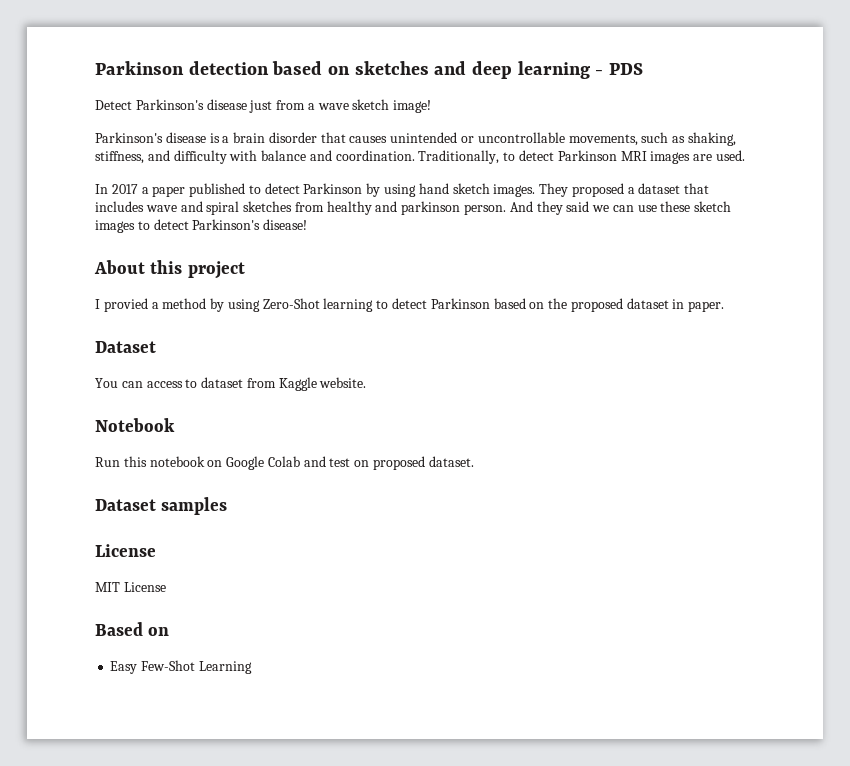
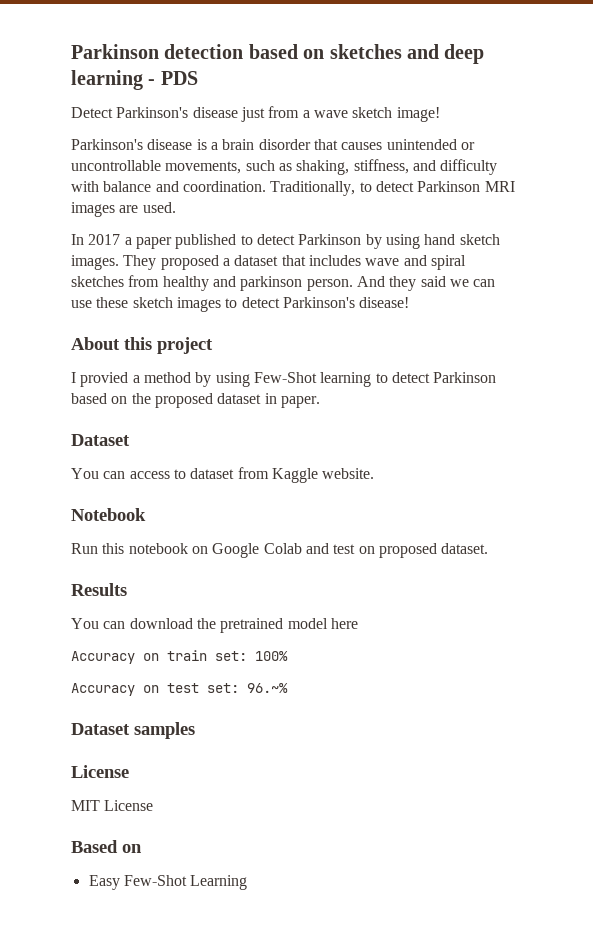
- I provied a method by using Zero-Shot learning to detect Parkinson based on the proposed dataset in paper.
+ I provied a method by using Few-Shot learning to detect Parkinson based on the proposed dataset in paper.
+ Results
+ You can download the pretrained model here
+ Accuracy on train set: 100%
+ Accuracy on test set: 96.~%

